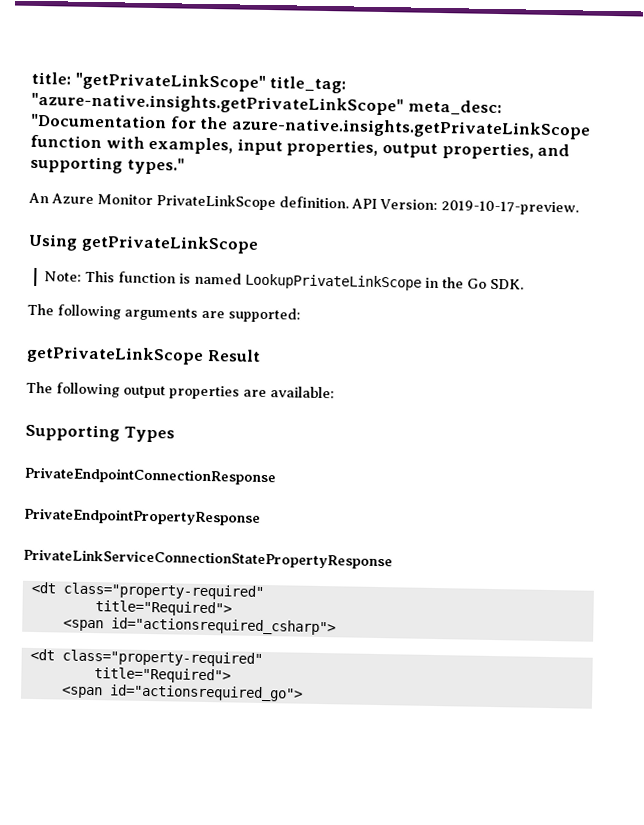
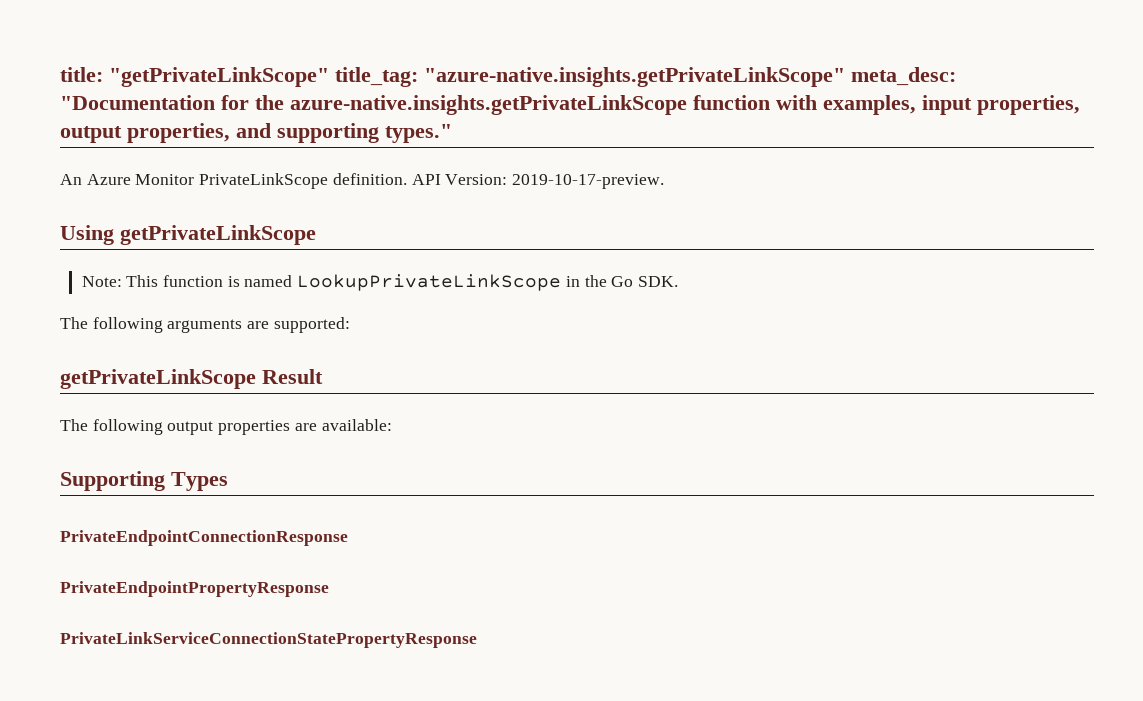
  PrivateLinkServiceConnectionStatePropertyResponse
- <dt class="property-required"
- title="Required">
- <span id="actionsrequired_csharp">
- <dt class="property-required"
- title="Required">
- <span id="actionsrequired_go">

